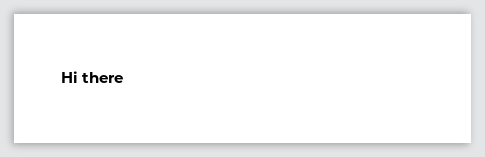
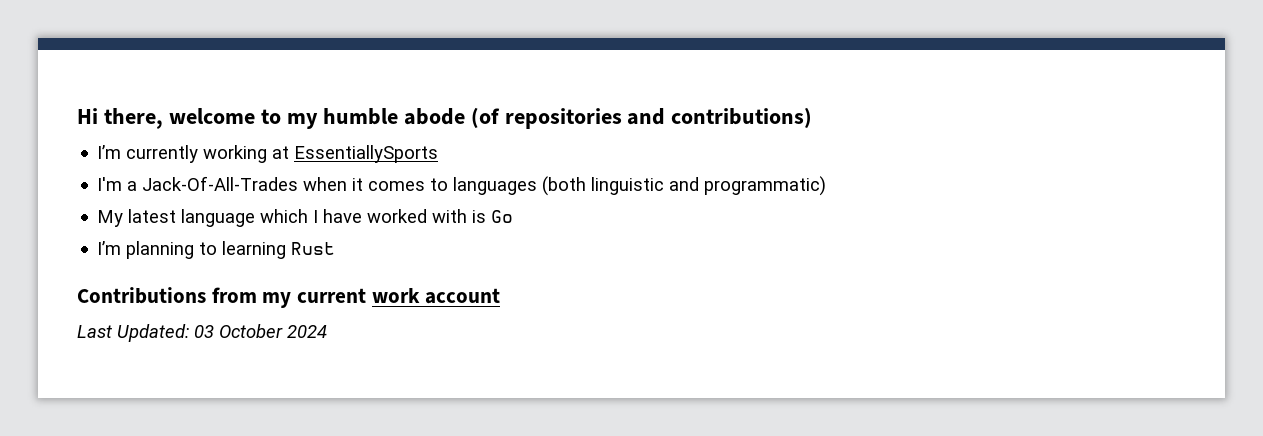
- Hi there
+ Hi there, welcome to my humble abode (of repositories and contributions)
+ I’m currently working at EssentiallySports
+ I'm a Jack-Of-All-Trades when it comes to languages (both linguistic and programmatic)
+ My latest language which I have worked with is Go
+ I’m planning to learning Rust
+ Contributions from my current work account
+ Last Updated: 03 October 2024

